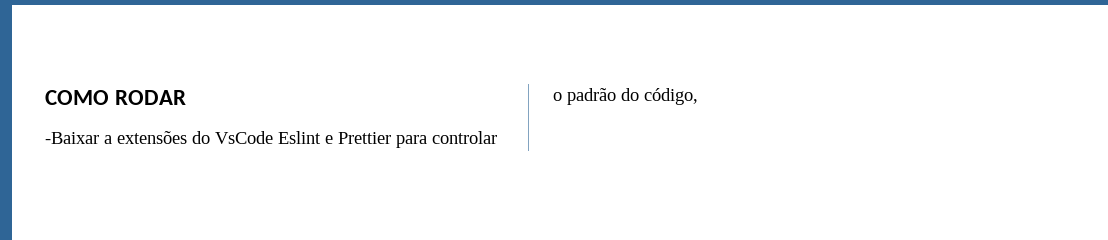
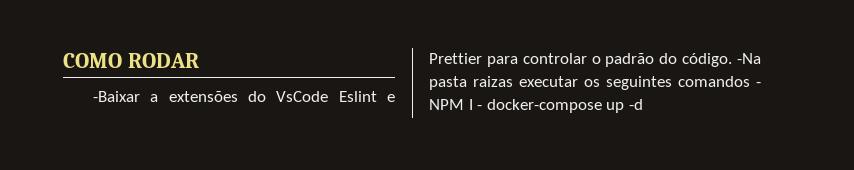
- -Baixar a extensões do VsCode Eslint e Prettier para controlar o padrão do código,
+ -Baixar a extensões do VsCode Eslint e Prettier para controlar o padrão do código. -Na pasta raizas executar os seguintes comandos - NPM I - docker-compose up -d

